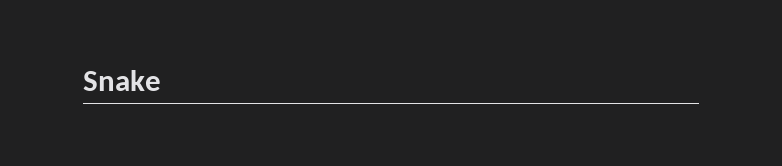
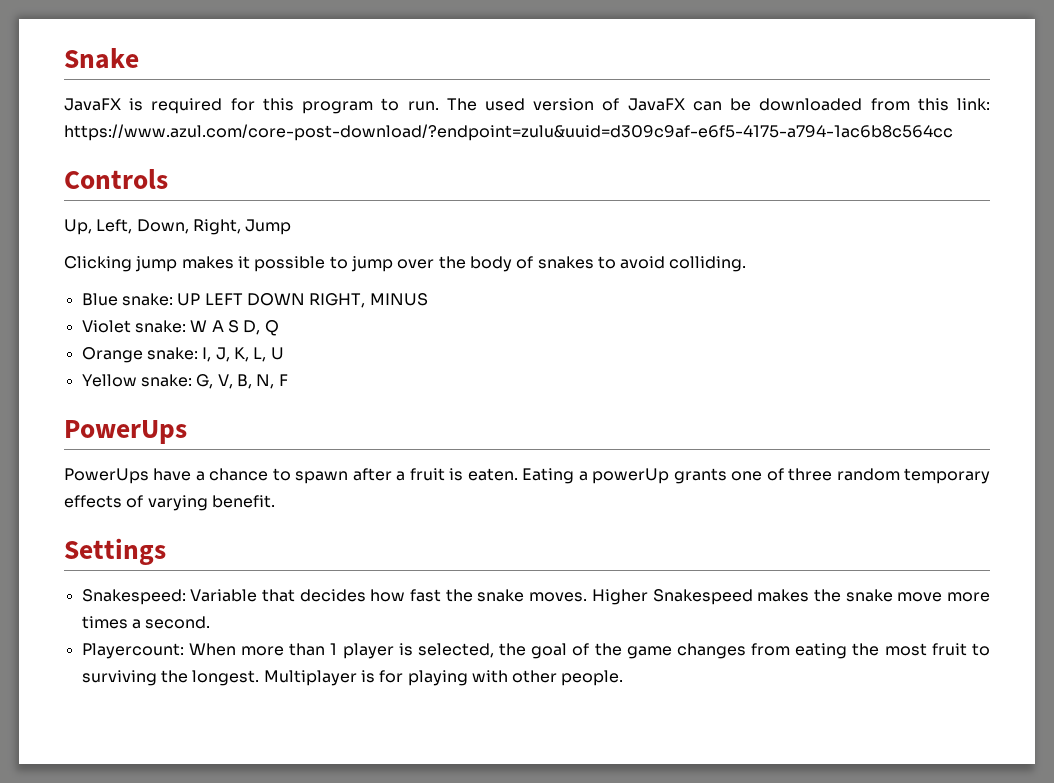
+ JavaFX is required for this program to run. The used version of JavaFX can be downloaded from this link: https://www.azul.com/core-post-download/?endpoint=zulu&uuid=d309c9af-e6f5-4175-a794-1ac6b8c564cc
+ Controls
+ Up, Left, Down, Right, Jump
+ Clicking jump makes it possible to jump over the body of snakes to avoid colliding.
+ Blue snake: UP LEFT DOWN RIGHT, MINUS
+ Violet snake: W A S D, Q
+ Orange snake: I, J, K, L, U
+ Yellow snake: G, V, B, N, F
+ PowerUps
+ PowerUps have a chance to spawn after a fruit is eaten. Eating a powerUp grants one of three random temporary effects of varying benefit.
+ Settings
+ Snakespeed: Variable that decides how fast the snake moves. Higher Snakespeed makes the snake move more times a second.
+ Playercount: When more than 1 player is selected, the goal of the game changes from eating the most fruit to surviving the longest. Multiplayer is for playing with other people.

